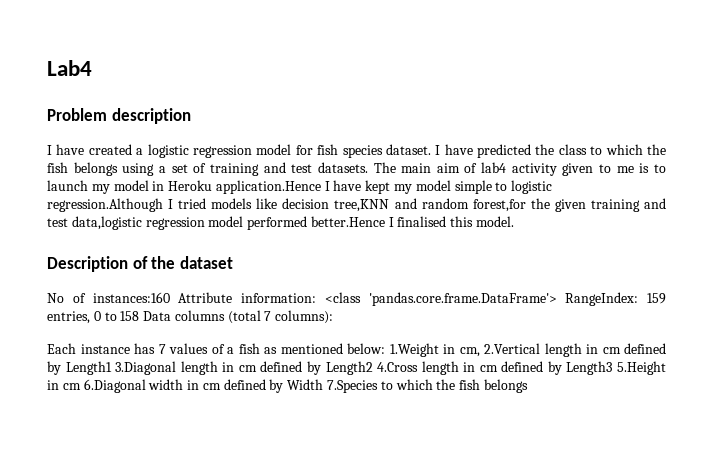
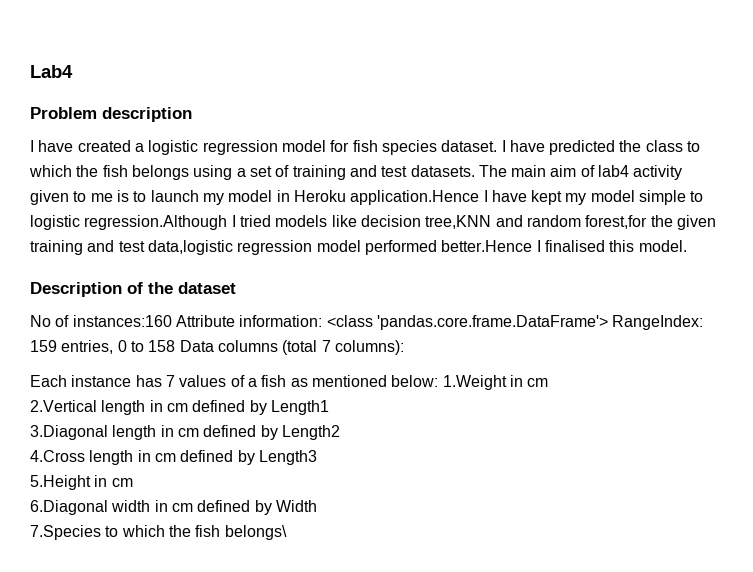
- Each instance has 7 values of a fish as mentioned below: 1.Weight in cm, 2.Vertical length in cm defined by Length1 3.Diagonal length in cm defined by Length2 4.Cross length in cm defined by Length3 5.Height in cm 6.Diagonal width in cm defined by Width 7.Species to which the fish belongs
+ Each instance has 7 values of a fish as mentioned below: 1.Weight in cm
+ 2.Vertical length in cm defined by Length1
+ 3.Diagonal length in cm defined by Length2
+ 4.Cross length in cm defined by Length3
+ 5.Height in cm
+ 6.Diagonal width in cm defined by Width
+ 7.Species to which the fish belongs\

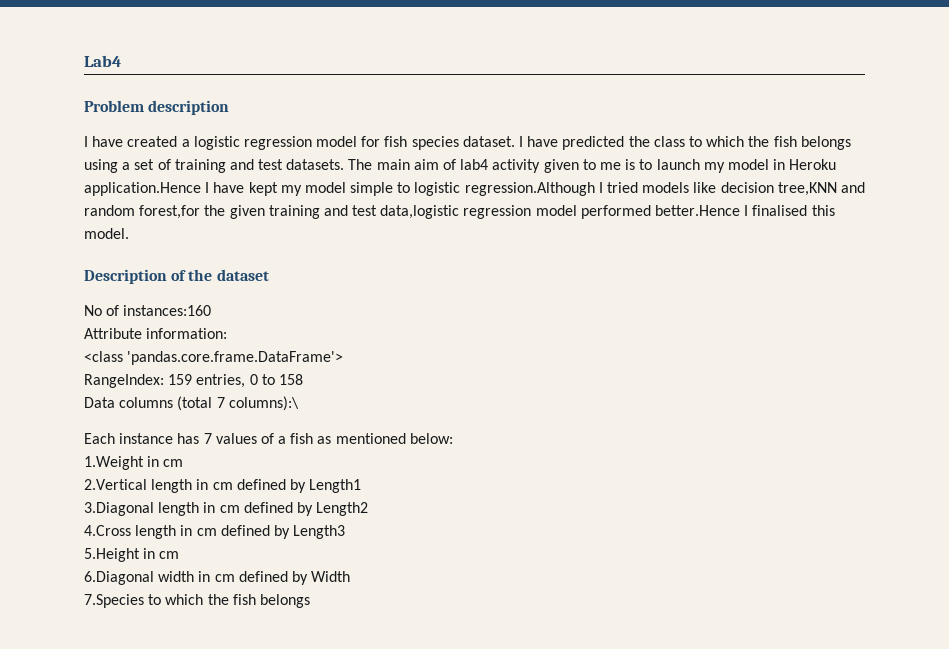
- No of instances:160 Attribute information: <class 'pandas.core.frame.DataFrame'> RangeIndex: 159 entries, 0 to 158 Data columns (total 7 columns):
+ No of instances:160
+ Attribute information:
+ <class 'pandas.core.frame.DataFrame'>
+ RangeIndex: 159 entries, 0 to 158
+ Data columns (total 7 columns):\
- Each instance has 7 values of a fish as mentioned below: 1.Weight in cm
+ Each instance has 7 values of a fish as mentioned below:
+ 1.Weight in cm
- 7.Species to which the fish belongs\
+ 7.Species to which the fish belongs

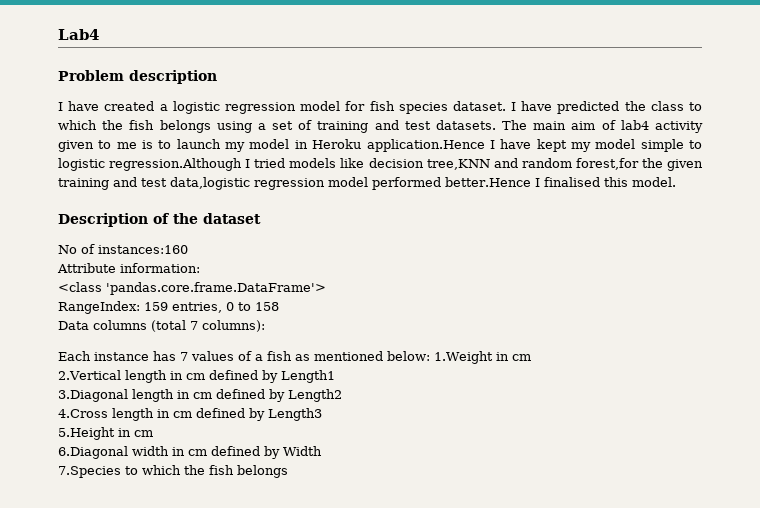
- Data columns (total 7 columns):\
+ Data columns (total 7 columns):
- Each instance has 7 values of a fish as mentioned below:
- 1.Weight in cm
+ Each instance has 7 values of a fish as mentioned below: 1.Weight in cm

